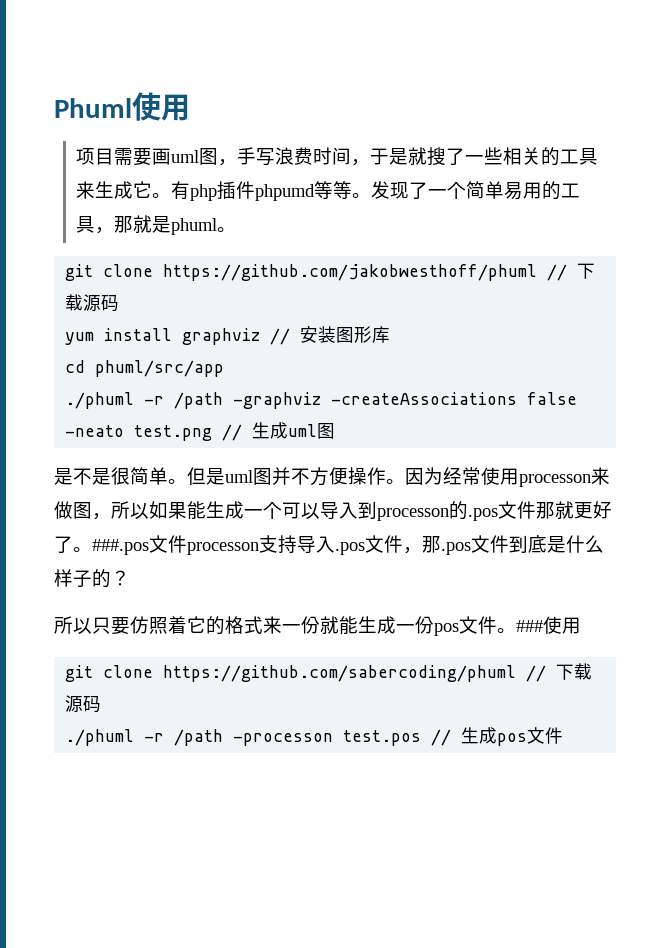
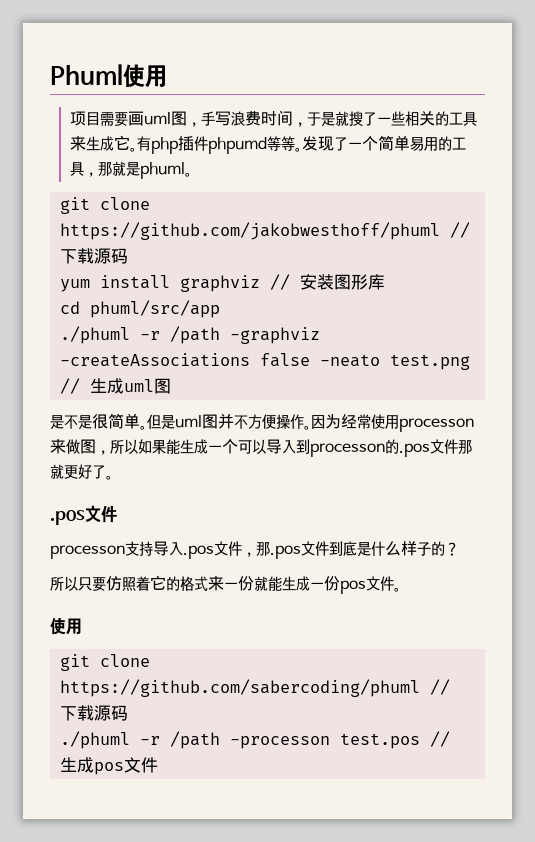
- 因为经常使用processon来做图，所以如果能生成一个可以导入到processon的.pos文件那就更好了。###.pos文件processon支持导入.pos文件，那.pos文件到底是什么样子的？
+ 因为经常使用processon来做图，所以如果能生成一个可以导入到processon的.pos文件那就更好了。
+ .pos文件
+ processon支持导入.pos文件，那.pos文件到底是什么样子的？
- 所以只要仿照着它的格式来一份就能生成一份pos文件。###使用
+ 所以只要仿照着它的格式来一份就能生成一份pos文件。
+ 使用

